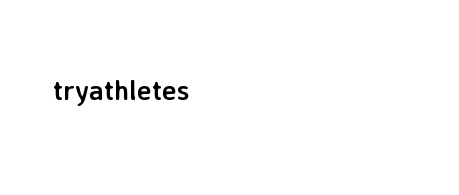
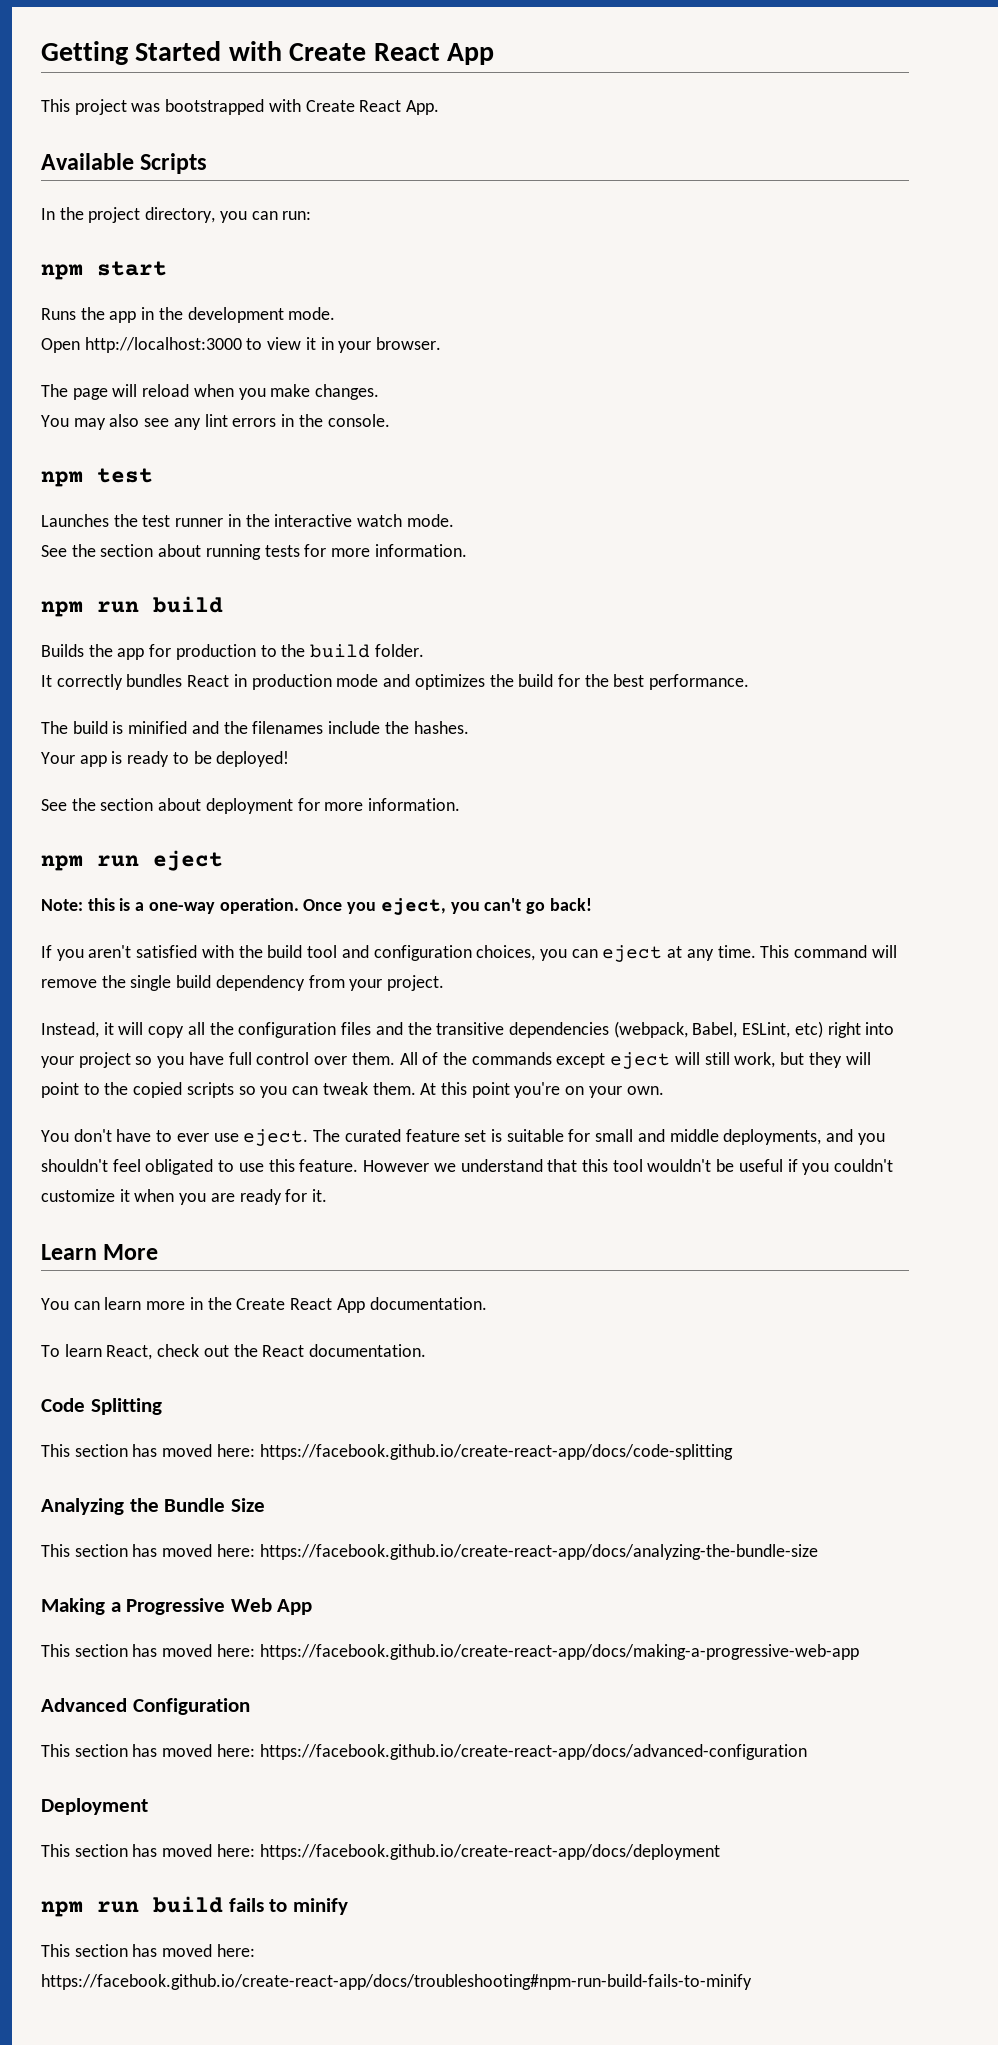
- tryathletes
+ Getting Started with Create React App
+ This project was bootstrapped with Create React App.
+ Available Scripts
+ In the project directory, you can run:
+ npm start
+ Runs the app in the development mode.
+ Open http://localhost:3000 to view it in your browser.
+ The page will reload when you make changes.
+ You may also see any lint errors in the console.
+ npm test
+ Launches the test runner in the interactive watch mode.
+ See the section about running tests for more information.
+ npm run build
+ Builds the app for production to the build folder.
+ It correctly bundles React in production mode and optimizes the build for the best performance.
+ The build is minified and the filenames include the hashes.
+ Your app is ready to be deployed!
+ See the section about deployment for more information.
+ npm run eject
+ Note: this is a one-way operation. Once you eject, you can't go back!
+ If you aren't satisfied with the build tool and configuration choices, you can eject at any time. This command will remove the single build dependency from your project.
+ Instead, it will copy all the configuration files and the transitive dependencies (webpack, Babel, ESLint, etc) right into your project so you have full control over them. All of the commands except eject will still work, but they will point to the copied scripts so you can tweak them. At this point you're on your own.
+ You don't have to ever use eject. The curated feature set is suitable for small and middle deployments, and you shouldn't feel obligated to use this feature. However we understand that this tool wouldn't be useful if you couldn't customize it when you are ready for it.
+ Learn More
+ You can learn more in the Create React App documentation.
+ To learn React, check out the React documentation.
+ Code Splitting
+ This section has moved here: https://facebook.github.io/create-react-app/docs/code-splitting
+ Analyzing the Bundle Size
+ This section has moved here: https://facebook.github.io/create-react-app/docs/analyzing-the-bundle-size
+ Making a Progressive Web App
+ This section has moved here: https://facebook.github.io/create-react-app/docs/making-a-progressive-web-app
+ Advanced Configuration
+ This section has moved here: https://facebook.github.io/create-react-app/docs/advanced-configuration
+ Deployment
+ This section has moved here: https://facebook.github.io/create-react-app/docs/deployment
+ npm run build fails to minify
+ This section has moved here: https://facebook.github.io/create-react-app/docs/troubleshooting#npm-run-build-fails-to-minify

